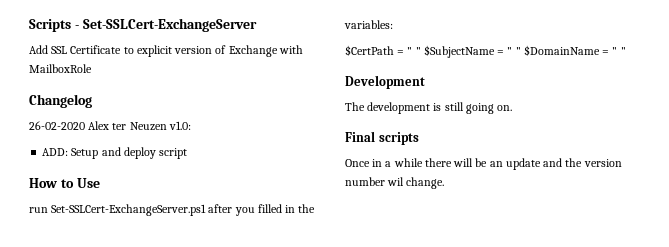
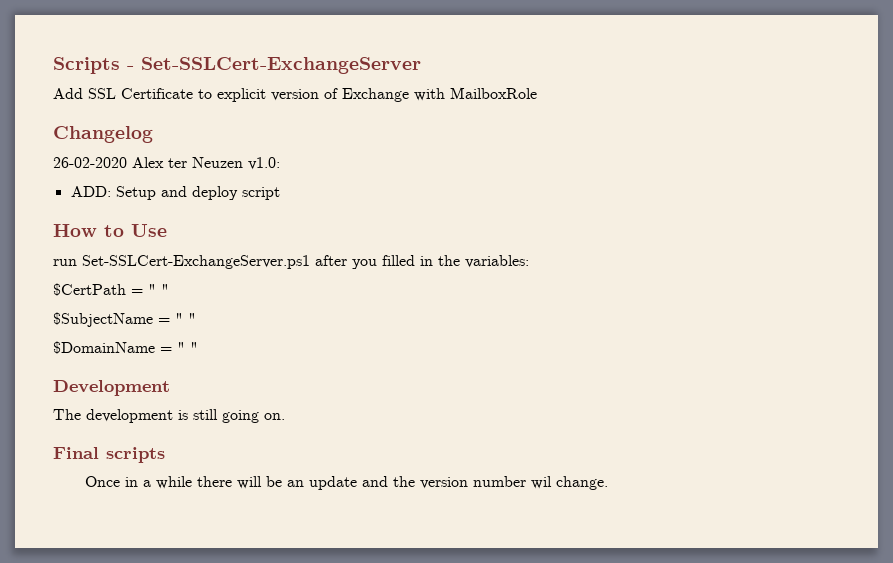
- $CertPath = " " $SubjectName = " " $DomainName = " "
+ $CertPath = " "
+ $SubjectName = " "
+ $DomainName = " "

